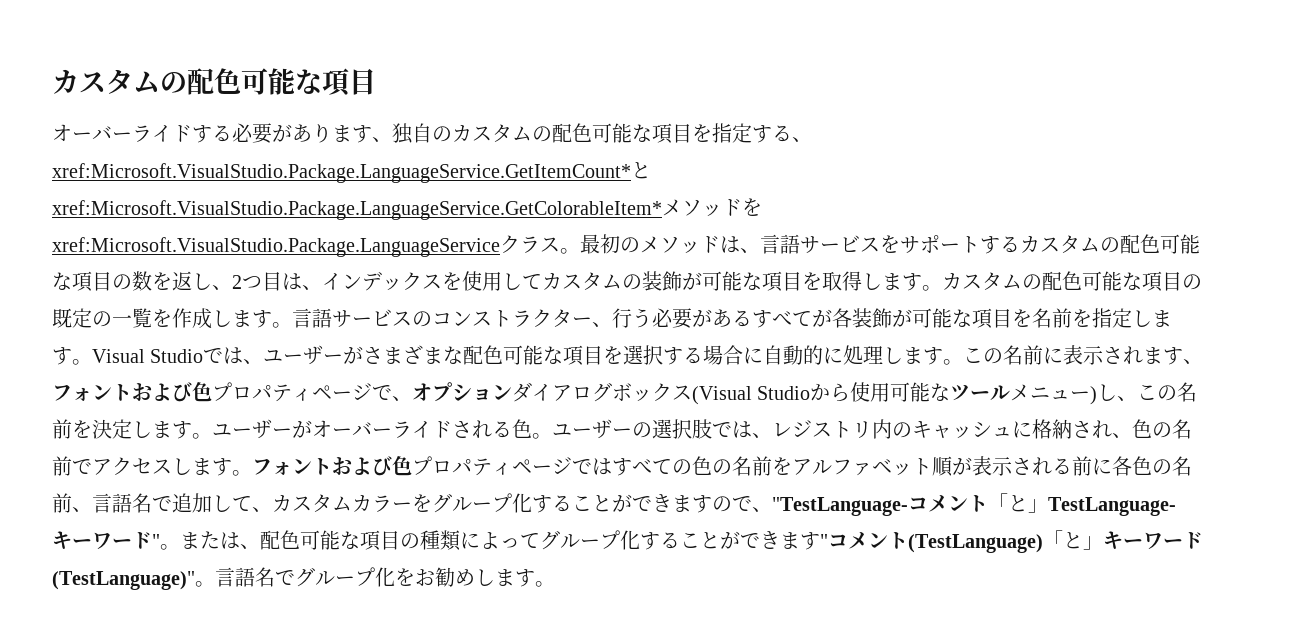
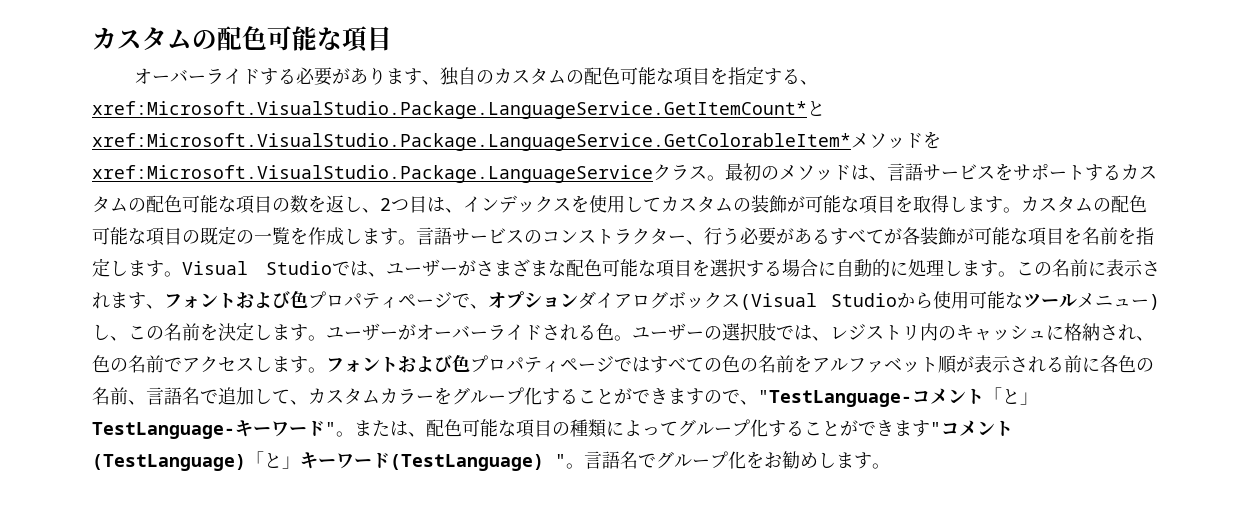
- または、配色可能な項目の種類によってグループ化することができます"コメント(TestLanguage)「と」キーワード(TestLanguage)"。
+ または、配色可能な項目の種類によってグループ化することができます"コメント(TestLanguage)「と」キーワード(TestLanguage) "。

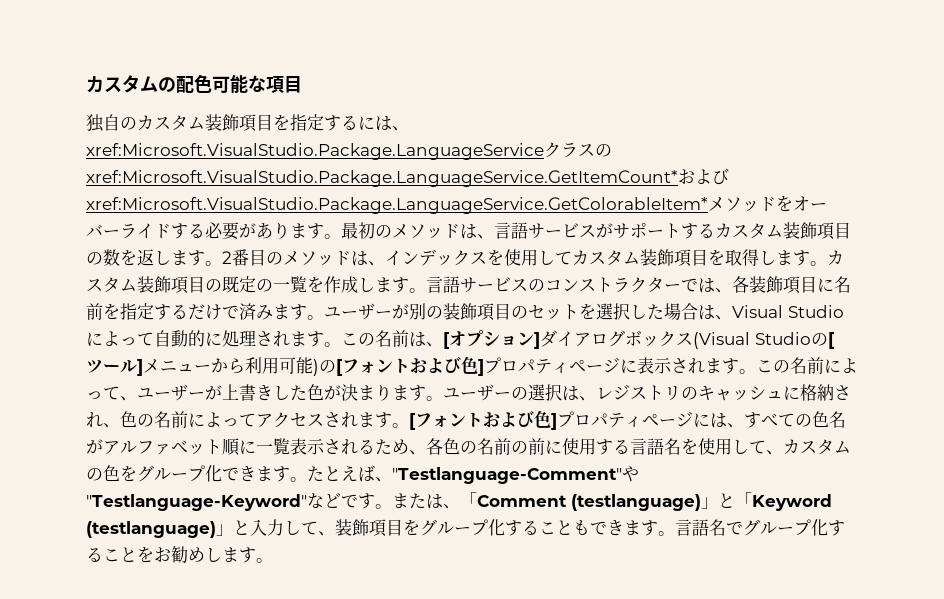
- オーバーライドする必要があります、独自のカスタムの配色可能な項目を指定する、xref:Microsoft.VisualStudio.Package.LanguageService.GetItemCount*とxref:Microsoft.VisualStudio.Package.LanguageService.GetColorableItem*メソッドをxref:Microsoft.VisualStudio.Package.LanguageServiceクラス。
+ 独自のカスタム装飾項目を指定するには、xref:Microsoft.VisualStudio.Package.LanguageServiceクラスのxref:Microsoft.VisualStudio.Package.LanguageService.GetItemCount*およびxref:Microsoft.VisualStudio.Package.LanguageService.GetColorableItem*メソッドをオーバーライドする必要があります。
- 最初のメソッドは、言語サービスをサポートするカスタムの配色可能な項目の数を返し、2つ目は、インデックスを使用してカスタムの装飾が可能な項目を取得します。
+ 最初のメソッドは、言語サービスがサポートするカスタム装飾項目の数を返します。2番目のメソッドは、インデックスを使用してカスタム装飾項目を取得します。
- カスタムの配色可能な項目の既定の一覧を作成します。
+ カスタム装飾項目の既定の一覧を作成します。
- 言語サービスのコンストラクター、行う必要があるすべてが各装飾が可能な項目を名前を指定します。Visual Studioでは、ユーザーがさまざまな配色可能な項目を選択する場合に自動的に処理します。この名前に表示されます、フォントおよび色プロパティページで、オプションダイアログボックス(Visual Studioから使用可能なツールメニュー)し、この名前を決定します。ユーザーがオーバーライドされる色。
+ 言語サービスのコンストラクターでは、各装飾項目に名前を指定するだけで済みます。ユーザーが別の装飾項目のセットを選択した場合は、Visual Studioによって自動的に処理されます。この名前は、[オプション]ダイアログボックス(Visual Studioの[ツール]メニューから利用可能)の[フォントおよび色]プロパティページに表示されます。この名前によって、ユーザーが上書きした色が決まります。
- ユーザーの選択肢では、レジストリ内のキャッシュに格納され、色の名前でアクセスします。フォントおよび色プロパティページではすべての色の名前をアルファベット順が表示される前に各色の名前、言語名で追加して、カスタムカラーをグループ化することができますので、"TestLanguage-コメント「と」TestLanguage-キーワード"。または、配色可能な項目の種類によってグループ化することができます"コメント(TestLanguage)「と」キーワード(TestLanguage) "。
+ ユーザーの選択は、レジストリのキャッシュに格納され、色の名前によってアクセスされます。[フォントおよび色]プロパティページには、すべての色名がアルファベット順に一覧表示されるため、各色の名前の前に使用する言語名を使用して、カスタムの色をグループ化できます。たとえば、"Testlanguage-Comment"や"Testlanguage-Keyword"などです。または、「Comment (testlanguage)」と「Keyword (testlanguage)」と入力して、装飾項目をグループ化することもできます。
- 言語名でグループ化をお勧めします。
+ 言語名でグループ化することをお勧めします。

